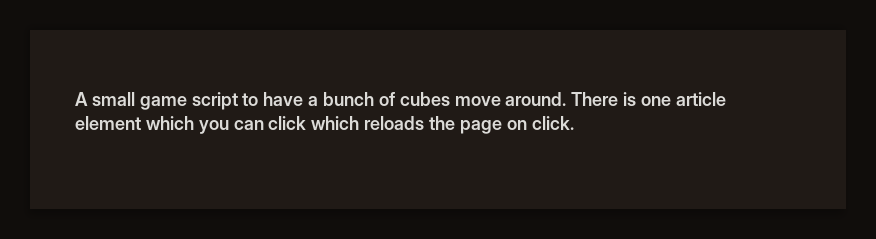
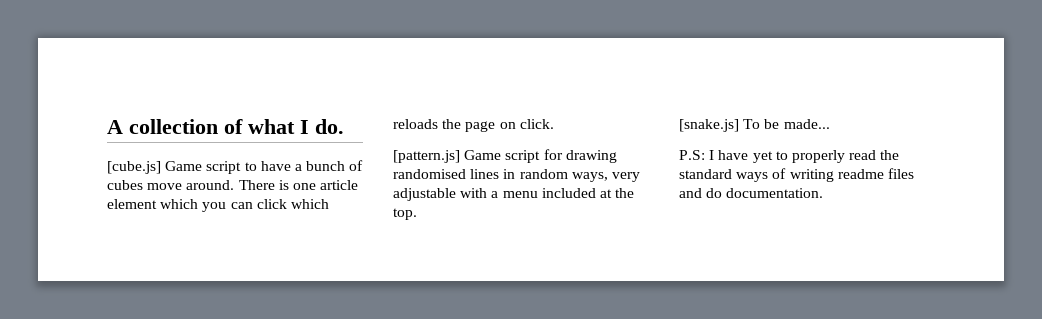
- A small game script to have a bunch of cubes move around.
+ A collection of what I do.
+ [cube.js] Game script to have a bunch of cubes move around.
+ [pattern.js] Game script for drawing randomised lines in random ways, very adjustable with a menu included at the top.
+ [snake.js] To be made...
+ P.S: I have yet to properly read the standard ways of writing readme files and do documentation.

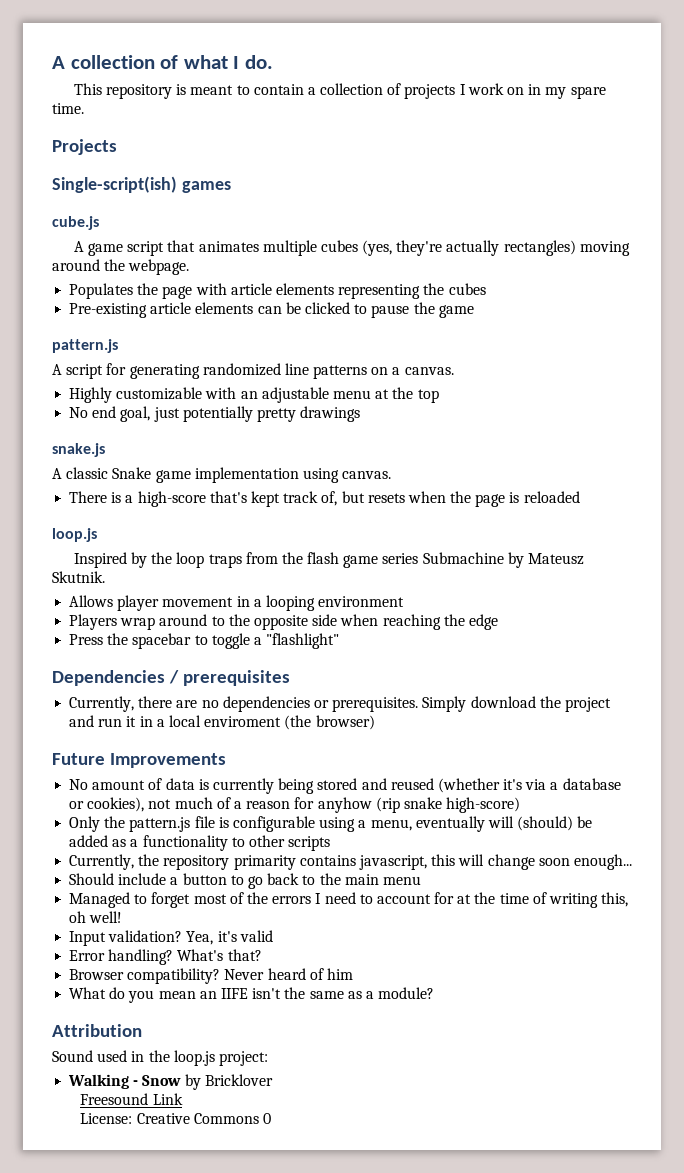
- [cube.js] Game script to have a bunch of cubes move around. There is one article element which you can click which reloads the page on click.
- [pattern.js] Game script for drawing randomised lines in random ways, very adjustable with a menu included at the top.
- [snake.js] To be made...
- P.S: I have yet to properly read the standard ways of writing readme files and do documentation.
+ This repository is meant to contain a collection of projects I work on in my spare time.
+ Projects
+ Single-script(ish) games
+ cube.js
+ A game script that animates multiple cubes (yes, they're actually rectangles) moving around the webpage.
+ Populates the page with article elements representing the cubes
+ Pre-existing article elements can be clicked to pause the game
+ pattern.js
+ A script for generating randomized line patterns on a canvas.
+ Highly customizable with an adjustable menu at the top
+ No end goal, just potentially pretty drawings
+ snake.js
+ A classic Snake game implementation using canvas.
+ There is a high-score that's kept track of, but resets when the page is reloaded
+ loop.js
+ Inspired by the loop traps from the flash game series Submachine by Mateusz Skutnik.
+ Allows player movement in a looping environment
+ Players wrap around to the opposite side when reaching the edge
+ Press the spacebar to toggle a "flashlight"
+ Dependencies / prerequisites
+ Currently, there are no dependencies or prerequisites. Simply download the project and run it in a local enviroment (the browser)
+ Future Improvements
+ No amount of data is currently being stored and reused (whether it's via a database or cookies), not much of a reason for anyhow (rip snake high-score)
+ Only the pattern.js file is configurable using a menu, eventually will (should) be added as a functionality to other scripts
+ Currently, the repository primarity contains javascript, this will change soon enough...
+ Should include a button to go back to the main menu
+ Managed to forget most of the errors I need to account for at the time of writing this, oh well!
+ Input validation? Yea, it's valid
+ Error handling? What's that?
+ Browser compatibility? Never heard of him
+ What do you mean an IIFE isn't the same as a module?
+ Attribution
+ Sound used in the loop.js project:
+ Walking - Snow by Bricklover
+ Freesound Link
+ License: Creative Commons 0

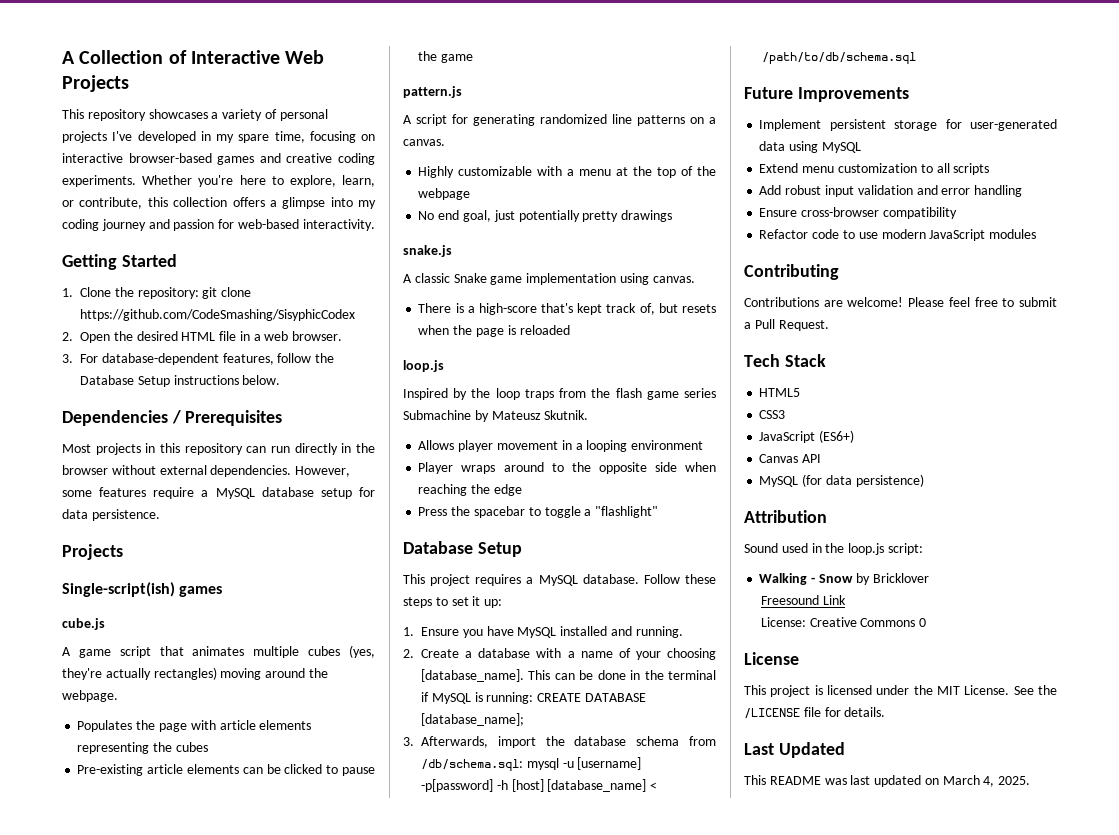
- A collection of what I do.
- This repository is meant to contain a collection of projects I work on in my spare time.
+ A Collection of Interactive Web Projects
+ This repository showcases a variety of personal projects I've developed in my spare time, focusing on interactive browser-based games and creative coding experiments. Whether you're here to explore, learn, or contribute, this collection offers a glimpse into my coding journey and passion for web-based interactivity.
+ Getting Started
+ 1. Clone the repository: git clone https://github.com/CodeSmashing/SisyphicCodex
+ 2. Open the desired HTML file in a web browser.
+ 3. For database-dependent features, follow the Database Setup instructions below.
+ Dependencies / Prerequisites
+ Most projects in this repository can run directly in the browser without external dependencies. However, some features require a MySQL database setup for data persistence.
- Highly customizable with an adjustable menu at the top
+ Highly customizable with a menu at the top of the webpage
- Players wrap around to the opposite side when reaching the edge
+ Player wraps around to the opposite side when reaching the edge
  Press the spacebar to toggle a "flashlight"
- Dependencies / prerequisites
- Currently, there are no dependencies or prerequisites. Simply download the project and run it in a local enviroment (the browser)
+ Database Setup
+ This project requires a MySQL database. Follow these steps to set it up:
+ 1. Ensure you have MySQL installed and running.
+ 2. Create a database with a name of your choosing [database_name]. This can be done in the terminal if MySQL is running: CREATE DATABASE [database_name];
+ 3. Afterwards, import the database schema from /db/schema.sql: mysql -u [username] -p[password] -h [host] [database_name] < /path/to/db/schema.sql
  Future Improvements
- No amount of data is currently being stored and reused (whether it's via a database or cookies), not much of a reason for anyhow (rip snake high-score)
- Only the pattern.js file is configurable using a menu, eventually will (should) be added as a functionality to other scripts
- Currently, the repository primarity contains javascript, this will change soon enough...
- Should include a button to go back to the main menu
- Managed to forget most of the errors I need to account for at the time of writing this, oh well!
- Input validation? Yea, it's valid
- Error handling? What's that?
- Browser compatibility? Never heard of him
- What do you mean an IIFE isn't the same as a module?
+ Implement persistent storage for user-generated data using MySQL
+ Extend menu customization to all scripts
+ Add robust input validation and error handling
+ Ensure cross-browser compatibility
+ Refactor code to use modern JavaScript modules
+ Contributing
+ Contributions are welcome! Please feel free to submit a Pull Request.
+ Tech Stack
+ HTML5
+ CSS3
+ JavaScript (ES6+)
+ Canvas API
+ MySQL (for data persistence)
- Sound used in the loop.js project:
+ Sound used in the loop.js script:
+ License
+ This project is licensed under the MIT License. See the /LICENSE file for details.
+ Last Updated
+ This README was last updated on March 4, 2025.

